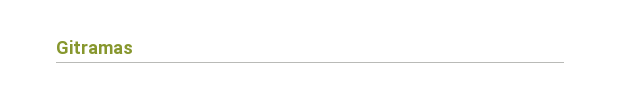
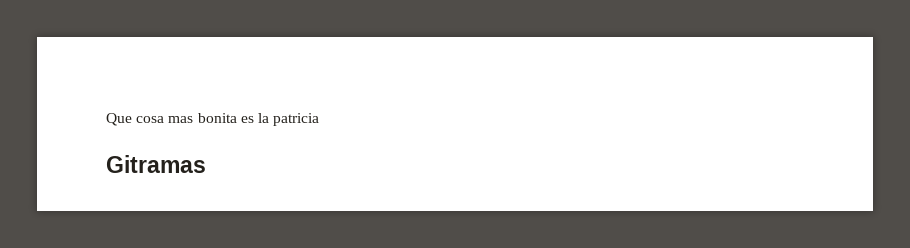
+ Que cosa mas bonita es la patricia

